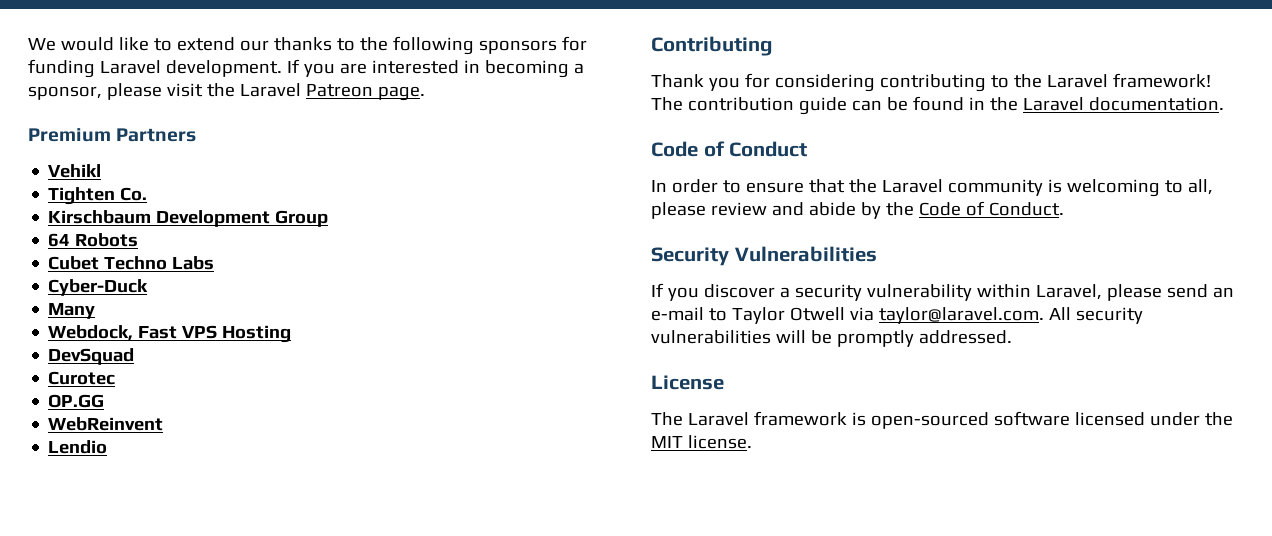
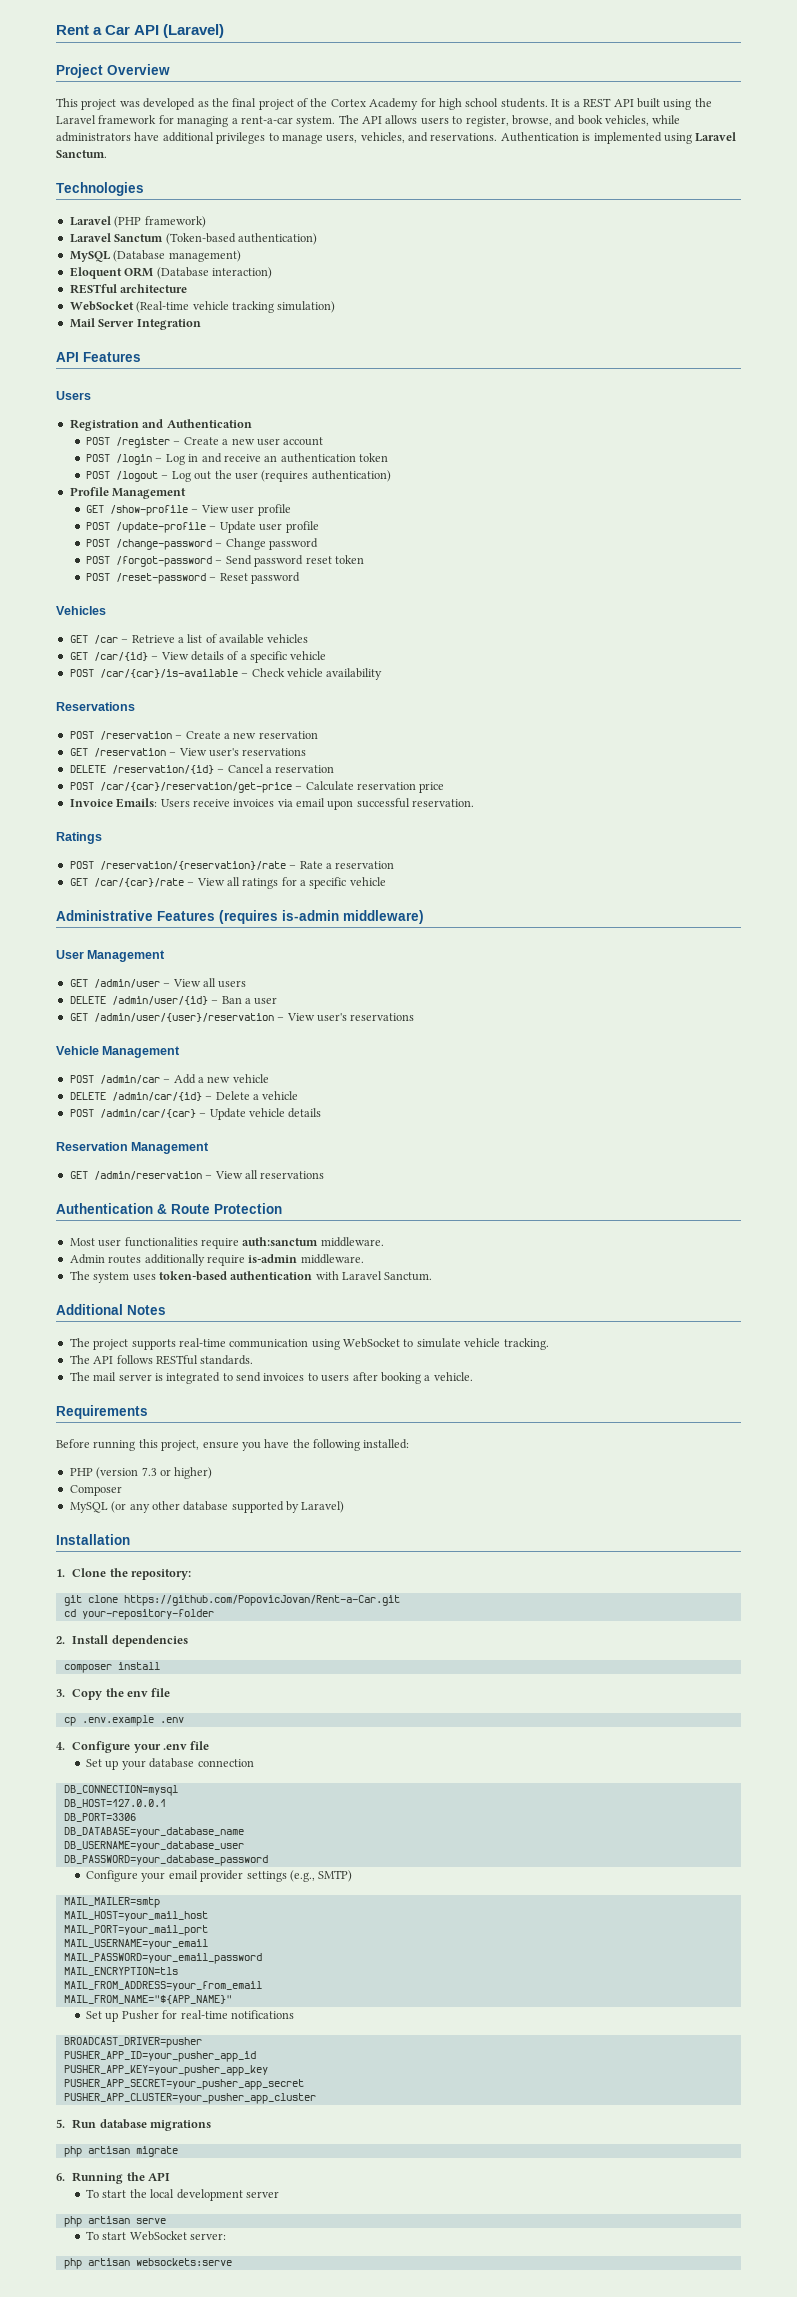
- We would like to extend our thanks to the following sponsors for funding Laravel development. If you are interested in becoming a sponsor, please visit the Laravel Patreon page.
- Premium Partners
- Vehikl
- Tighten Co.
- Kirschbaum Development Group
- 64 Robots
- Cubet Techno Labs
- Cyber-Duck
- Many
- Webdock, Fast VPS Hosting
- DevSquad
- Curotec
- OP.GG
- WebReinvent
- Lendio
- Contributing
- Thank you for considering contributing to the Laravel framework! The contribution guide can be found in the Laravel documentation.
- Code of Conduct
- In order to ensure that the Laravel community is welcoming to all, please review and abide by the Code of Conduct.
- Security Vulnerabilities
- If you discover a security vulnerability within Laravel, please send an e-mail to Taylor Otwell via taylor@laravel.com. All security vulnerabilities will be promptly addressed.
- License
- The Laravel framework is open-sourced software licensed under the MIT license.
+ Rent a Car API (Laravel)
+ Project Overview
+ This project was developed as the final project of the Cortex Academy for high school students. It is a REST API built using the Laravel framework for managing a rent-a-car system. The API allows users to register, browse, and book vehicles, while administrators have additional privileges to manage users, vehicles, and reservations. Authentication is implemented using Laravel Sanctum.
+ Technologies
+ Laravel (PHP framework)
+ Laravel Sanctum (Token-based authentication)
+ MySQL (Database management)
+ Eloquent ORM (Database interaction)
+ RESTful architecture
+ WebSocket (Real-time vehicle tracking simulation)
+ Mail Server Integration
+ API Features
+ Users
+ Registration and Authentication
+ POST /register – Create a new user account
+ POST /login – Log in and receive an authentication token
+ POST /logout – Log out the user (requires authentication)
+ Profile Management
+ GET /show-profile – View user profile
+ POST /update-profile – Update user profile
+ POST /change-password – Change password
+ POST /forgot-password – Send password reset token
+ POST /reset-password – Reset password
+ Vehicles
+ GET /car – Retrieve a list of available vehicles
+ GET /car/{id} – View details of a specific vehicle
+ POST /car/{car}/is-available – Check vehicle availability
+ Reservations
+ POST /reservation – Create a new reservation
+ GET /reservation – View user's reservations
+ DELETE /reservation/{id} – Cancel a reservation
+ POST /car/{car}/reservation/get-price – Calculate reservation price
+ Invoice Emails: Users receive invoices via email upon successful reservation.
+ Ratings
+ POST /reservation/{reservation}/rate – Rate a reservation
+ GET /car/{car}/rate – View all ratings for a specific vehicle
+ Administrative Features (requires is-admin middleware)
+ User Management
+ GET /admin/user – View all users
+ DELETE /admin/user/{id} – Ban a user
+ GET /admin/user/{user}/reservation – View user's reservations
+ Vehicle Management
+ POST /admin/car – Add a new vehicle
+ DELETE /admin/car/{id} – Delete a vehicle
+ POST /admin/car/{car} – Update vehicle details
+ Reservation Management
+ GET /admin/reservation – View all reservations
+ Authentication & Route Protection
+ Most user functionalities require auth:sanctum middleware.
+ Admin routes additionally require is-admin middleware.
+ The system uses token-based authentication with Laravel Sanctum.
+ Additional Notes
+ The project supports real-time communication using WebSocket to simulate vehicle tracking.
+ The API follows RESTful standards.
+ The mail server is integrated to send invoices to users after booking a vehicle.
+ Requirements
+ Before running this project, ensure you have the following installed:
+ PHP (version 7.3 or higher)
+ Composer
+ MySQL (or any other database supported by Laravel)
+ Installation
+ 1. Clone the repository:
+ git clone https://github.com/PopovicJovan/Rent-a-Car.git
+ cd your-repository-folder
+ 2. Install dependencies
+ composer install
+ 3. Copy the env file
+ cp .env.example .env
+ 4. Configure your .env file
+ Set up your database connection
+ DB_CONNECTION=mysql
+ DB_HOST=127.0.0.1
+ DB_PORT=3306
+ DB_DATABASE=your_database_name
+ DB_USERNAME=your_database_user
+ DB_PASSWORD=your_database_password
+ Configure your email provider settings (e.g., SMTP)
+ MAIL_MAILER=smtp
+ MAIL_HOST=your_mail_host
+ MAIL_PORT=your_mail_port
+ MAIL_USERNAME=your_email
+ MAIL_PASSWORD=your_email_password
+ MAIL_ENCRYPTION=tls
+ MAIL_FROM_ADDRESS=your_from_email
+ MAIL_FROM_NAME="${APP_NAME}"
+ Set up Pusher for real-time notifications
+ BROADCAST_DRIVER=pusher
+ PUSHER_APP_ID=your_pusher_app_id
+ PUSHER_APP_KEY=your_pusher_app_key
+ PUSHER_APP_SECRET=your_pusher_app_secret
+ PUSHER_APP_CLUSTER=your_pusher_app_cluster
+ 5. Run database migrations
+ php artisan migrate
+ 6. Running the API
+ To start the local development server
+ php artisan serve
+ To start WebSocket server:
+ php artisan websockets:serve

